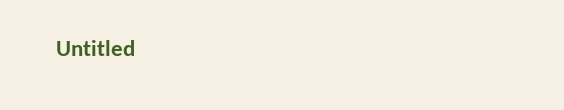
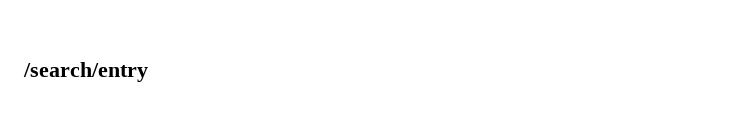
- Untitled
+ /search/entry

